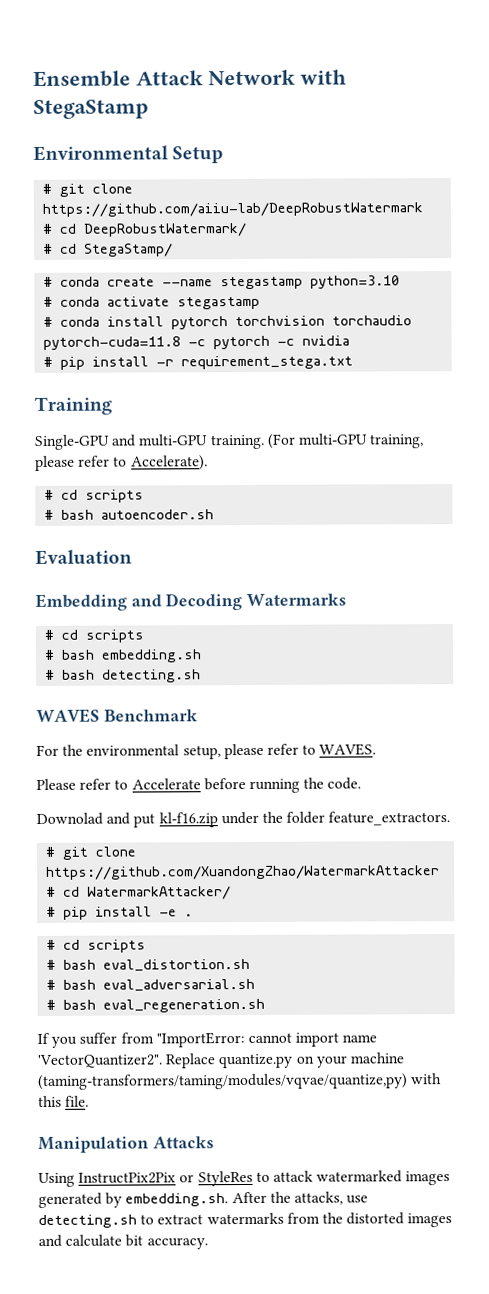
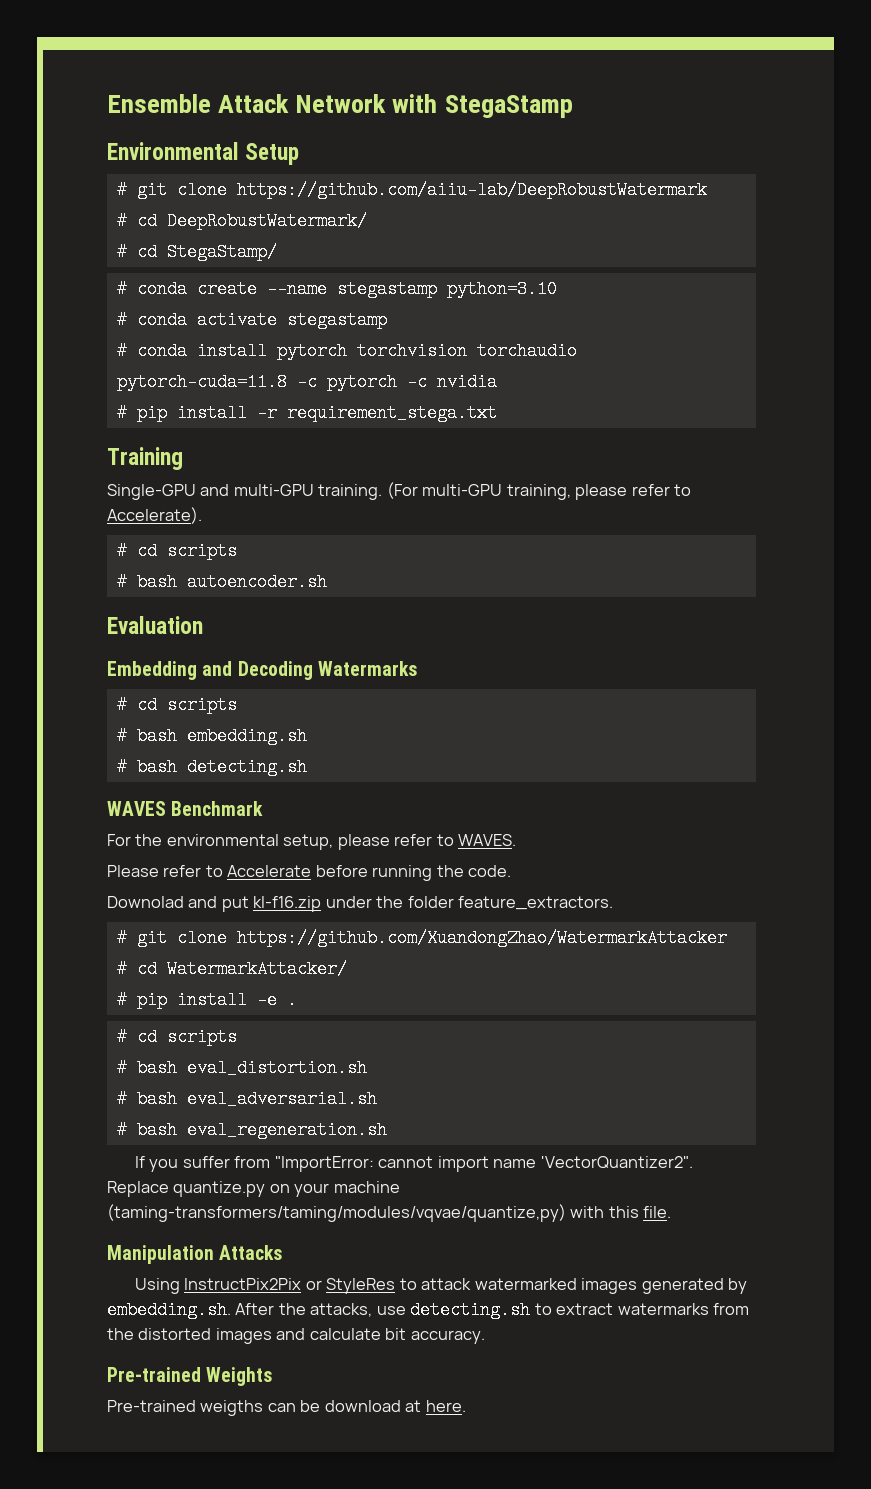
+ Pre-trained Weights
+ Pre-trained weigths can be download at here.

